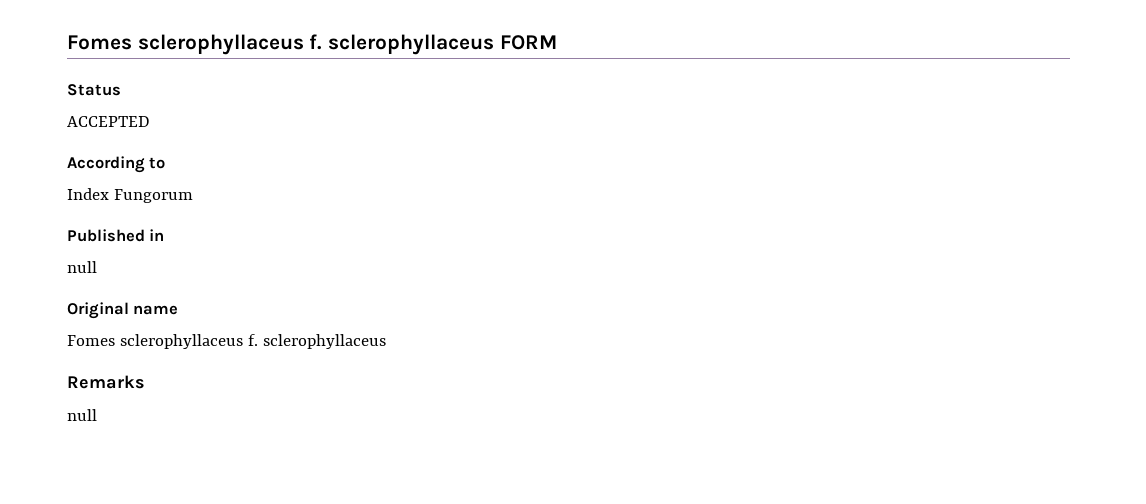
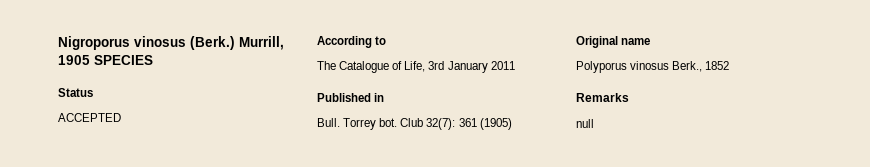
- Fomes sclerophyllaceus f. sclerophyllaceus FORM
+ Nigroporus vinosus (Berk.) Murrill, 1905 SPECIES
  Status
  ACCEPTED
  According to
- Index Fungorum
+ The Catalogue of Life, 3rd January 2011
  Published in
- null
+ Bull. Torrey bot. Club 32(7): 361 (1905)
  Original name
- Fomes sclerophyllaceus f. sclerophyllaceus
+ Polyporus vinosus Berk., 1852

